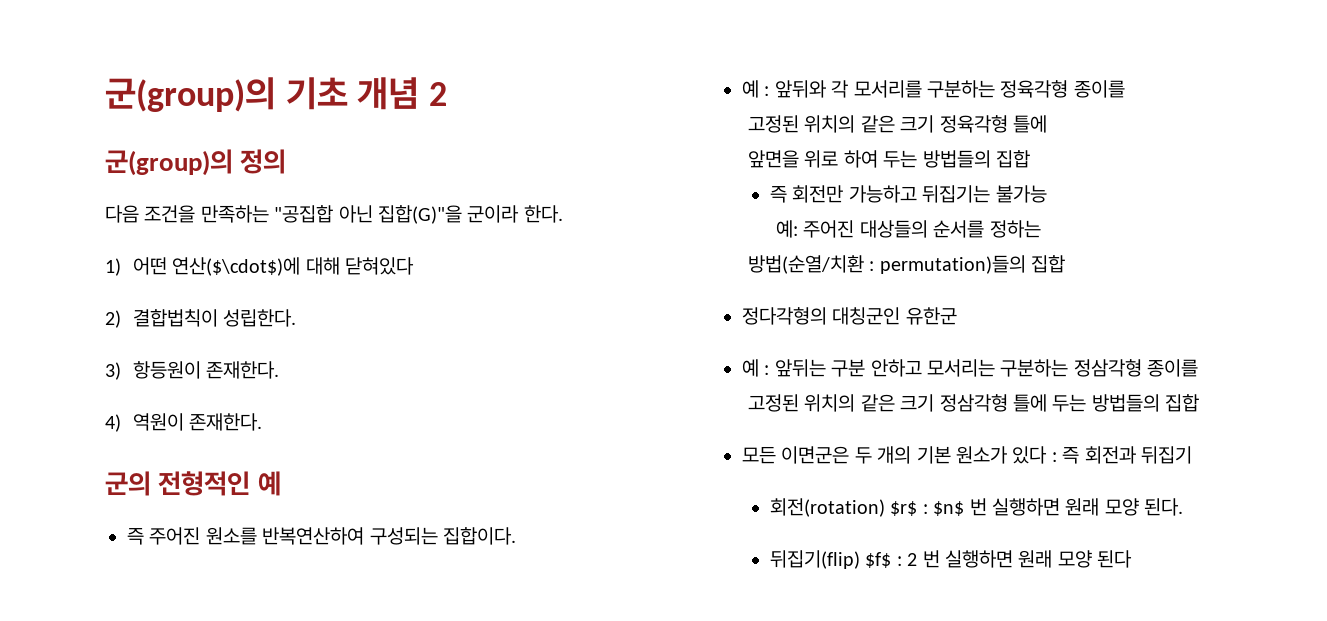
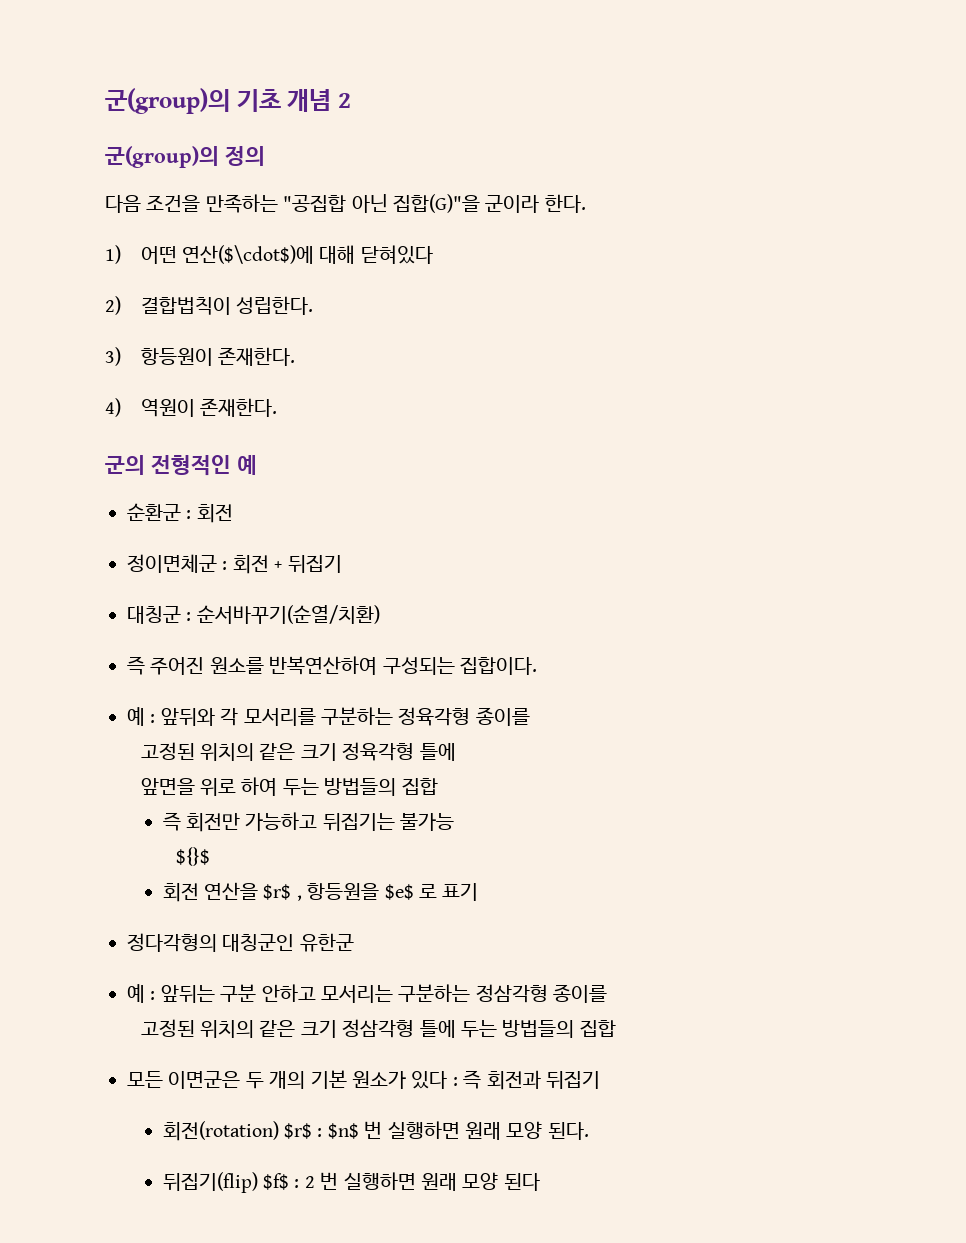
+ 순환군 : 회전
+ 정이면체군 : 회전 + 뒤집기
+ 대칭군 : 순서바꾸기(순열/치환)
- 예: 주어진 대상들의 순서를 정하는
- 방법(순열/치환 : permutation)들의 집합
+ ${}$
+ 회전 연산을 $r$ , 항등원을 $e$ 로 표기

